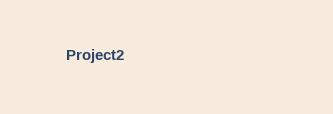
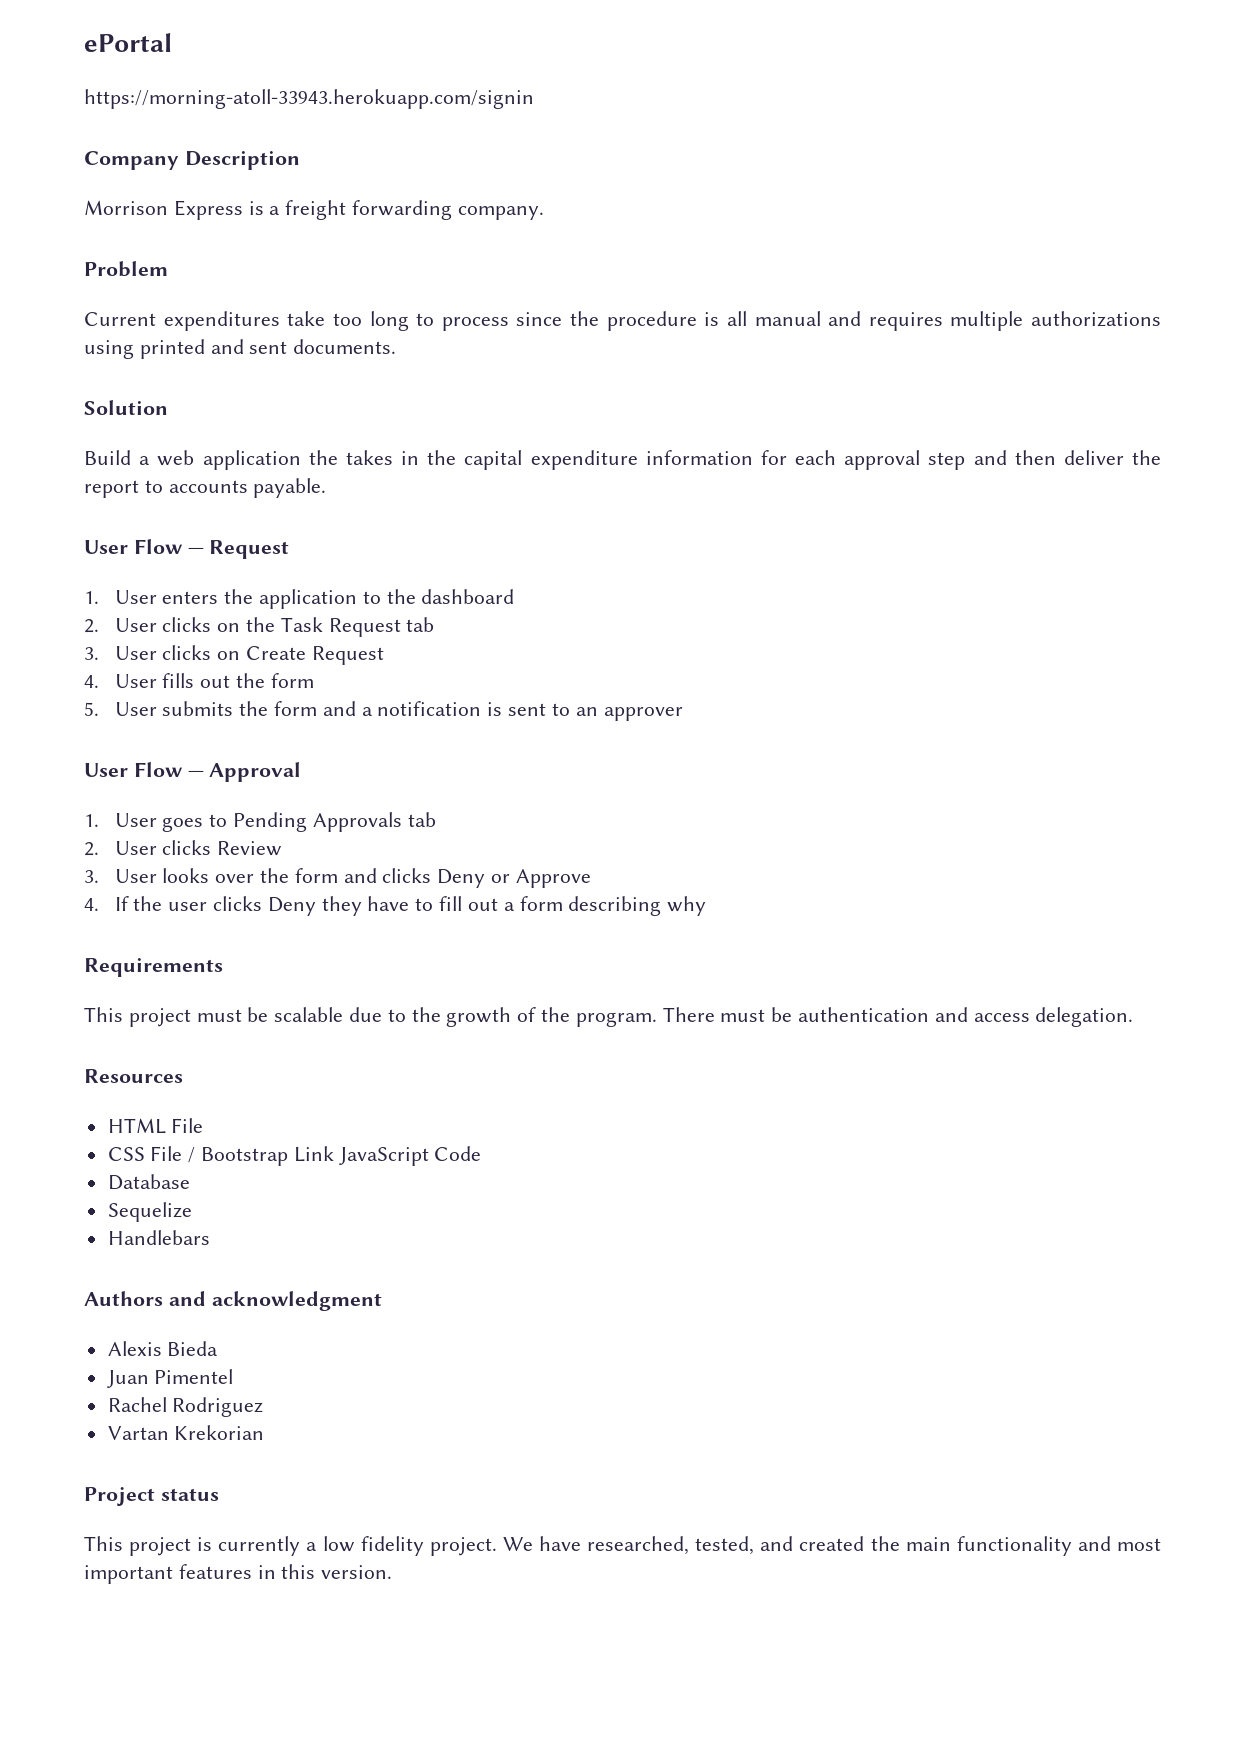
- Project2
+ ePortal
+ https://morning-atoll-33943.herokuapp.com/signin
+ Company Description
+ Morrison Express is a freight forwarding company.
+ Problem
+ Current expenditures take too long to process since the procedure is all manual and requires multiple authorizations using printed and sent documents.
+ Solution
+ Build a web application the takes in the capital expenditure information for each approval step and then deliver the report to accounts payable.
+ User Flow — Request
+ 1. User enters the application to the dashboard
+ 2. User clicks on the Task Request tab
+ 3. User clicks on Create Request
+ 4. User fills out the form
+ 5. User submits the form and a notification is sent to an approver
+ User Flow — Approval
+ 1. User goes to Pending Approvals tab
+ 2. User clicks Review
+ 3. User looks over the form and clicks Deny or Approve
+ 4. If the user clicks Deny they have to fill out a form describing why
+ Requirements
+ This project must be scalable due to the growth of the program. There must be authentication and access delegation.
+ Resources
+ HTML File
+ CSS File / Bootstrap Link JavaScript Code
+ Database
+ Sequelize
+ Handlebars
+ Authors and acknowledgment
+ Alexis Bieda
+ Juan Pimentel
+ Rachel Rodriguez
+ Vartan Krekorian
+ Project status
+ This project is currently a low fidelity project. We have researched, tested, and created the main functionality and most important features in this version.

